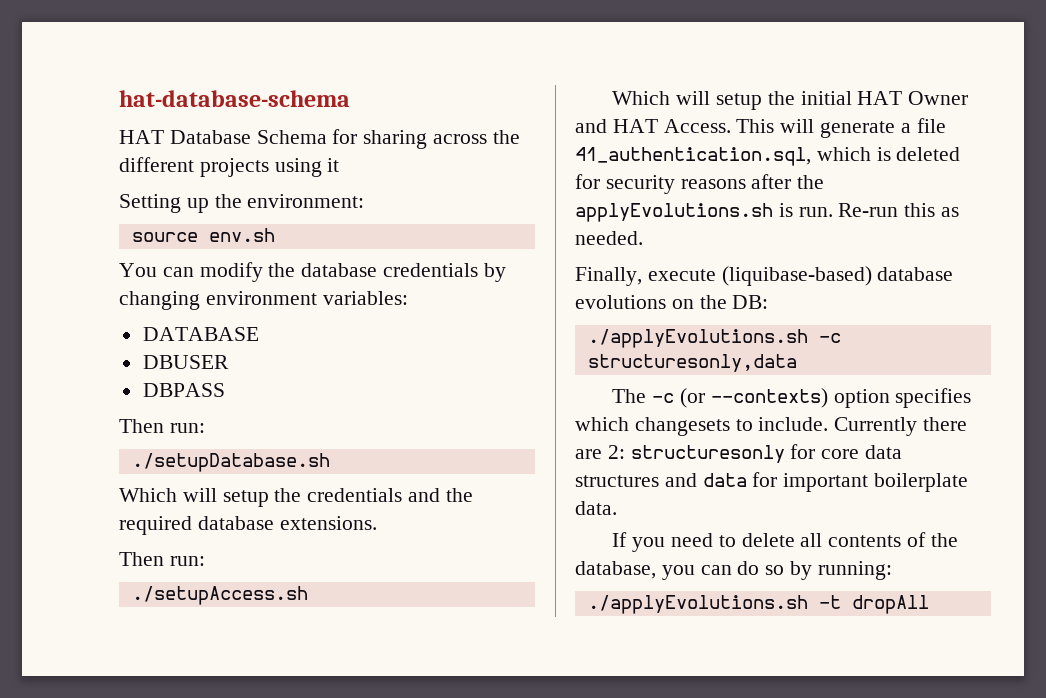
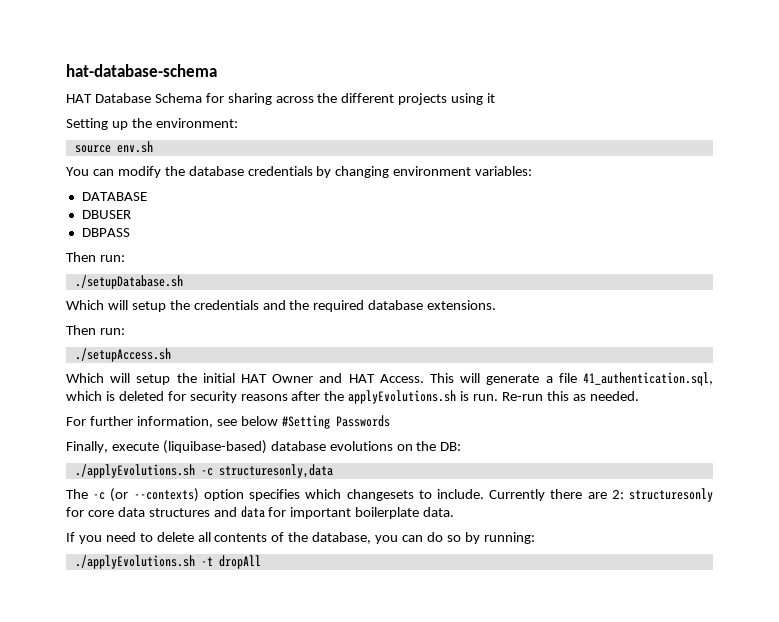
+ For further information, see below #Setting Passwords

